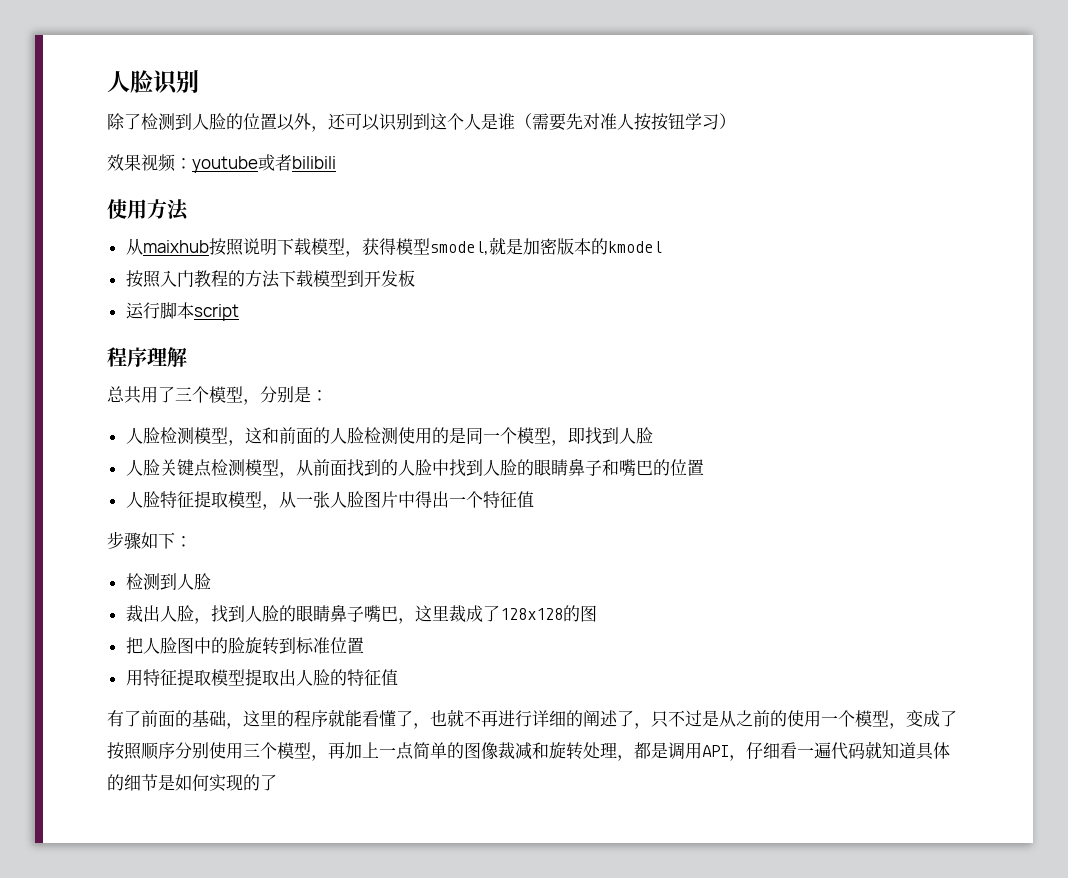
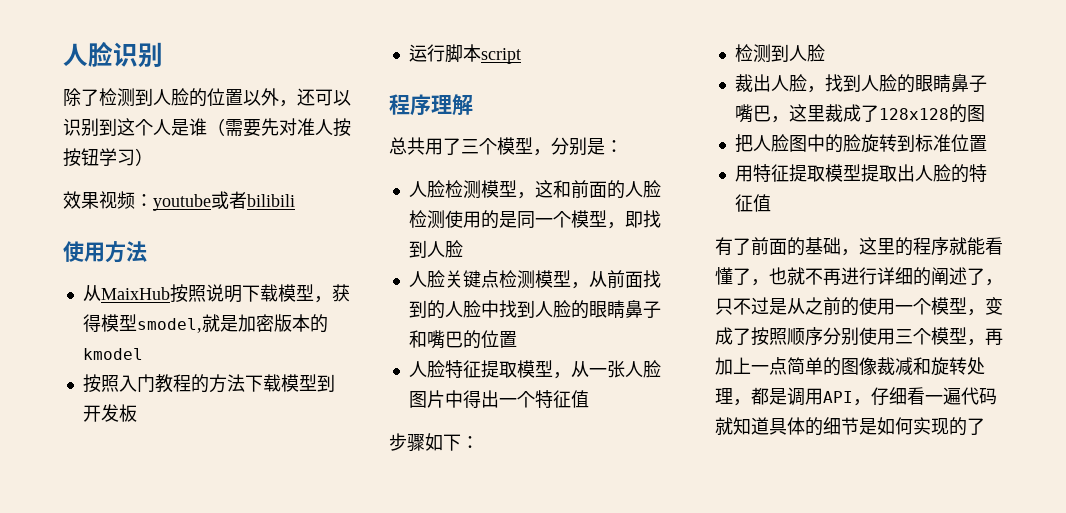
- 从maixhub按照说明下载模型，获得模型smodel,就是加密版本的kmodel
+ 从MaixHub按照说明下载模型，获得模型smodel,就是加密版本的kmodel

